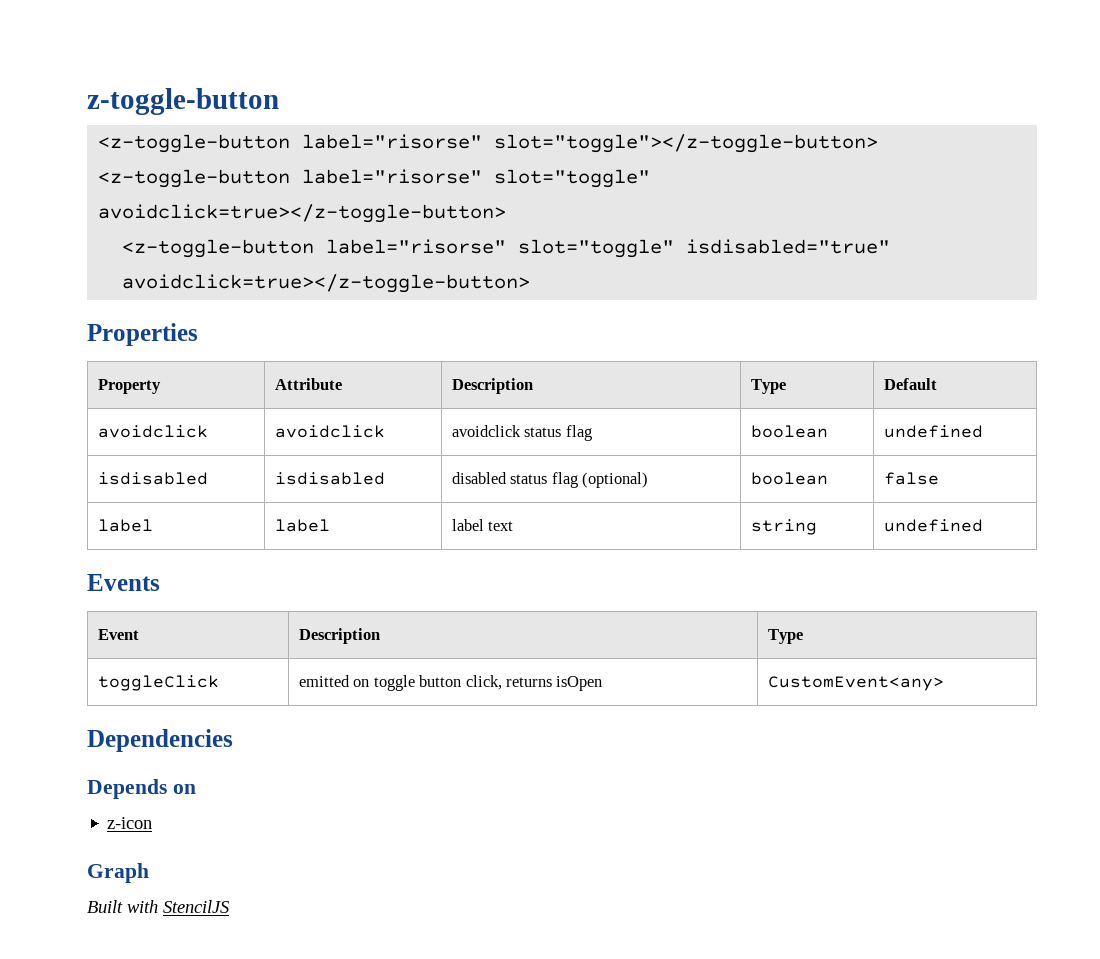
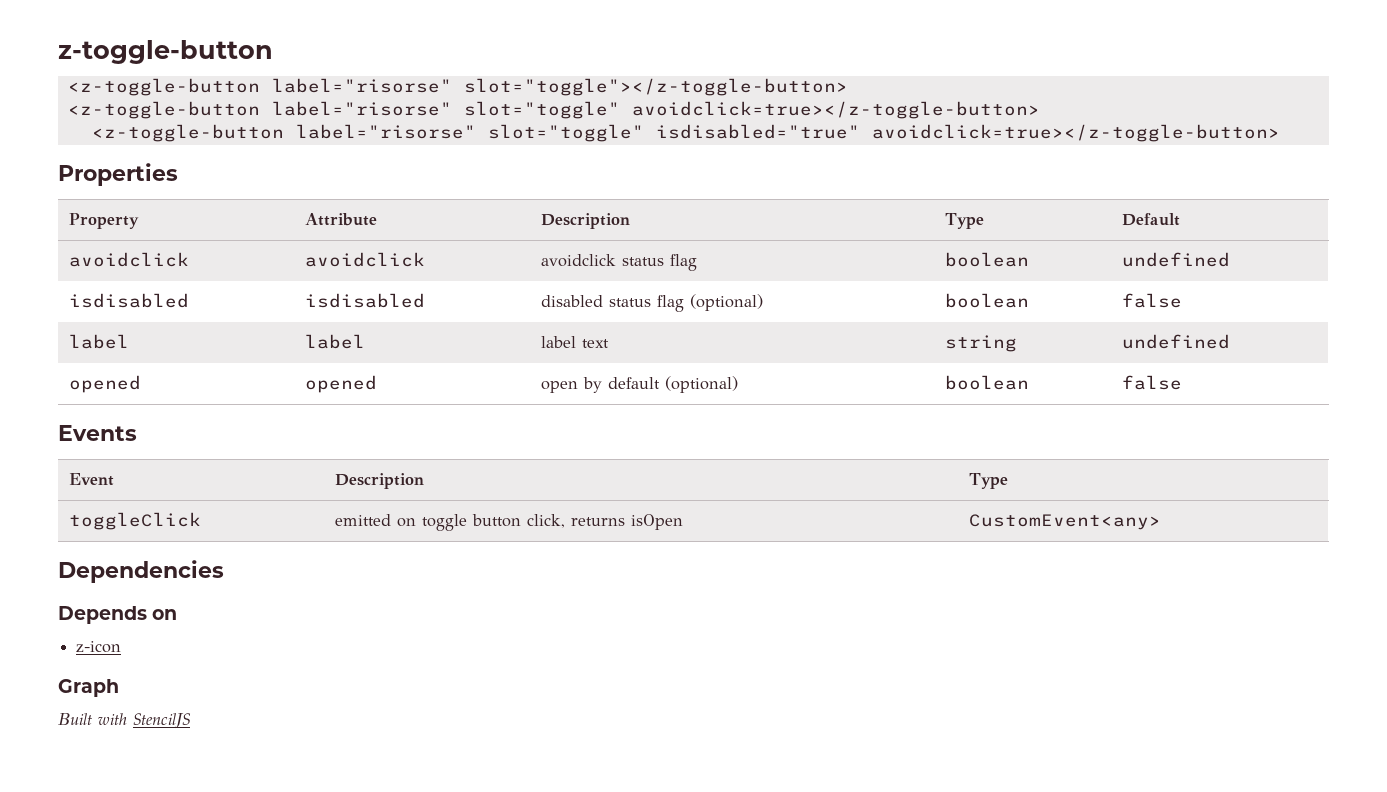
+ opened | opened | open by default (optional) | boolean | false

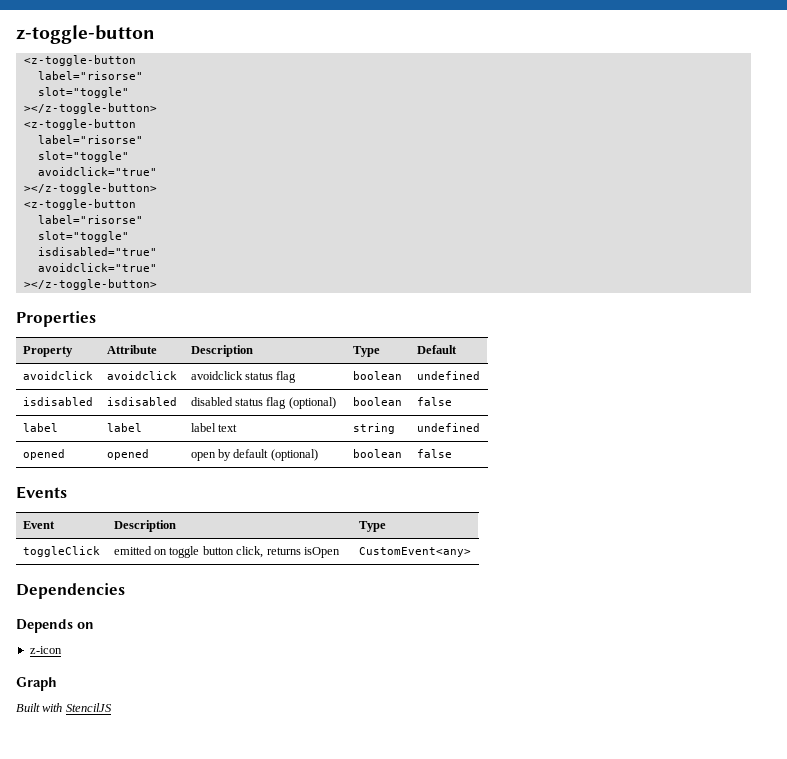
  z-toggle-button
- <z-toggle-button label="risorse" slot="toggle"></z-toggle-button>
- <z-toggle-button label="risorse" slot="toggle" avoidclick=true></z-toggle-button>
- <z-toggle-button label="risorse" slot="toggle" isdisabled="true" avoidclick=true></z-toggle-button>
+ <z-toggle-button
+ label="risorse"
+ slot="toggle"
+ ></z-toggle-button>
+ <z-toggle-button
+ label="risorse"
+ slot="toggle"
+ avoidclick="true"
+ ></z-toggle-button>
+ <z-toggle-button
+ label="risorse"
+ slot="toggle"
+ isdisabled="true"
+ avoidclick="true"
+ ></z-toggle-button>

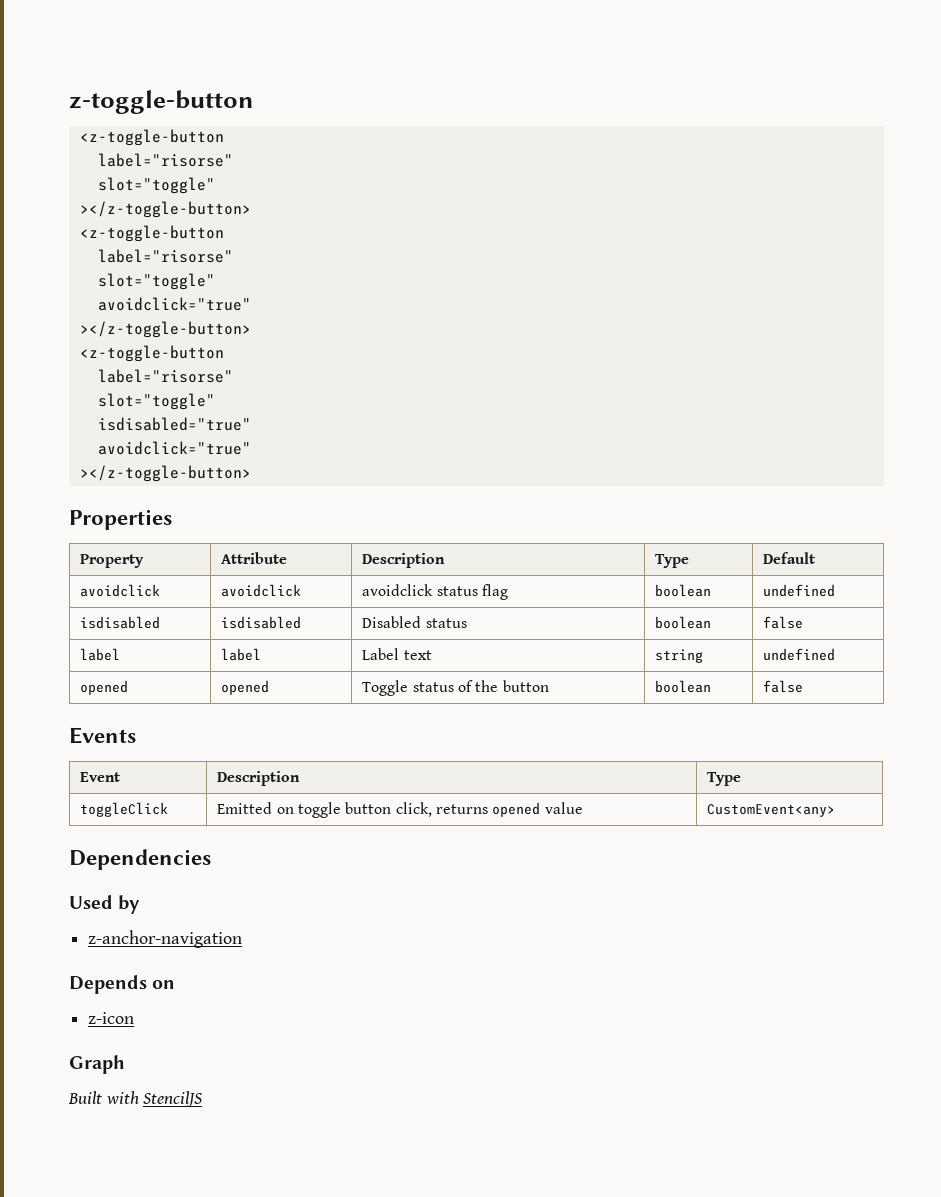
- isdisabled | isdisabled | disabled status flag (optional) | boolean | false
+ isdisabled | isdisabled | Disabled status | boolean | false
- label | label | label text | string | undefined
+ label | label | Label text | string | undefined
- opened | opened | open by default (optional) | boolean | false
+ opened | opened | Toggle status of the button | boolean | false
- toggleClick | emitted on toggle button click, returns isOpen | CustomEvent<any>
+ toggleClick | Emitted on toggle button click, returns opened value | CustomEvent<any>
+ Used by
+ z-anchor-navigation

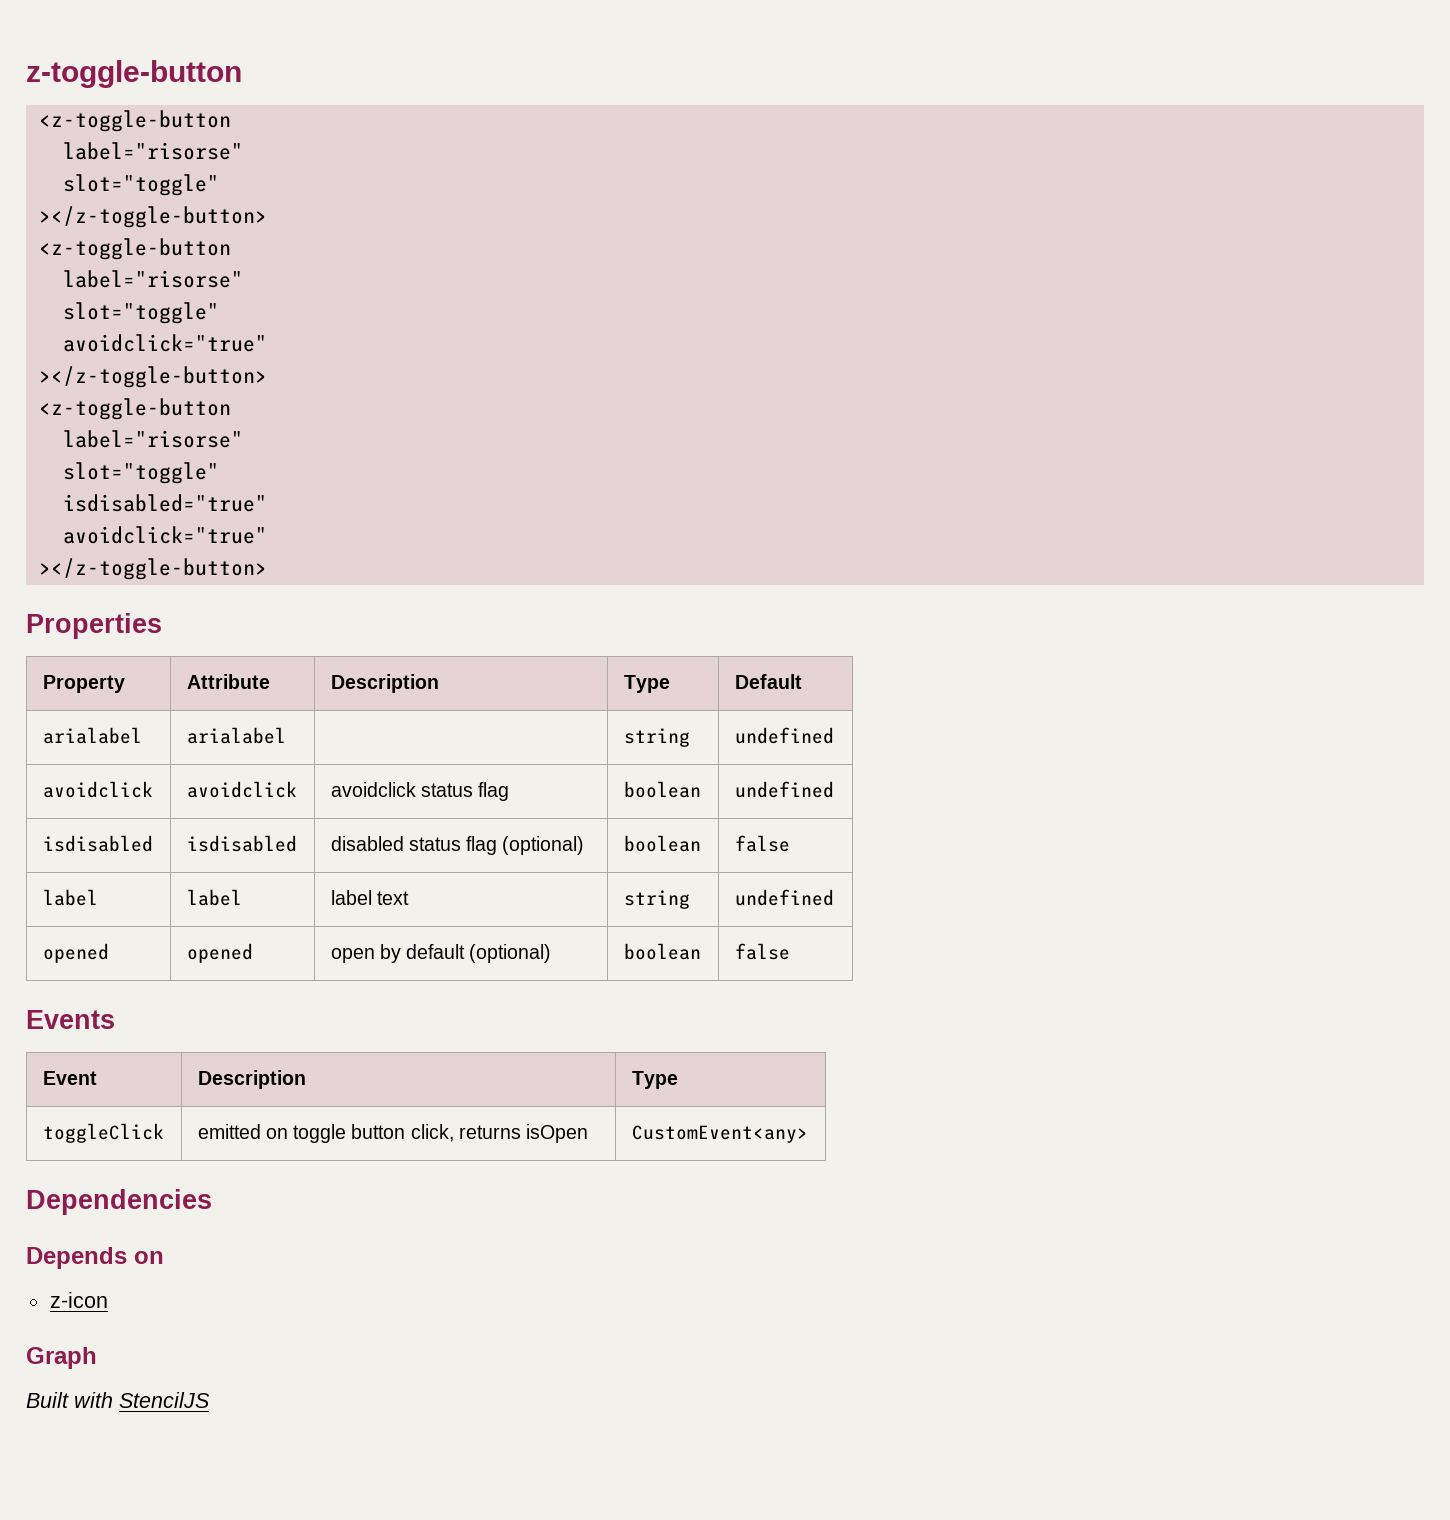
+ arialabel | arialabel | | string | undefined
- isdisabled | isdisabled | Disabled status | boolean | false
+ isdisabled | isdisabled | disabled status flag (optional) | boolean | false
- label | label | Label text | string | undefined
+ label | label | label text | string | undefined
- opened | opened | Toggle status of the button | boolean | false
+ opened | opened | open by default (optional) | boolean | false
- toggleClick | Emitted on toggle button click, returns opened value | CustomEvent<any>
+ toggleClick | emitted on toggle button click, returns isOpen | CustomEvent<any>
- Used by
- z-anchor-navigation

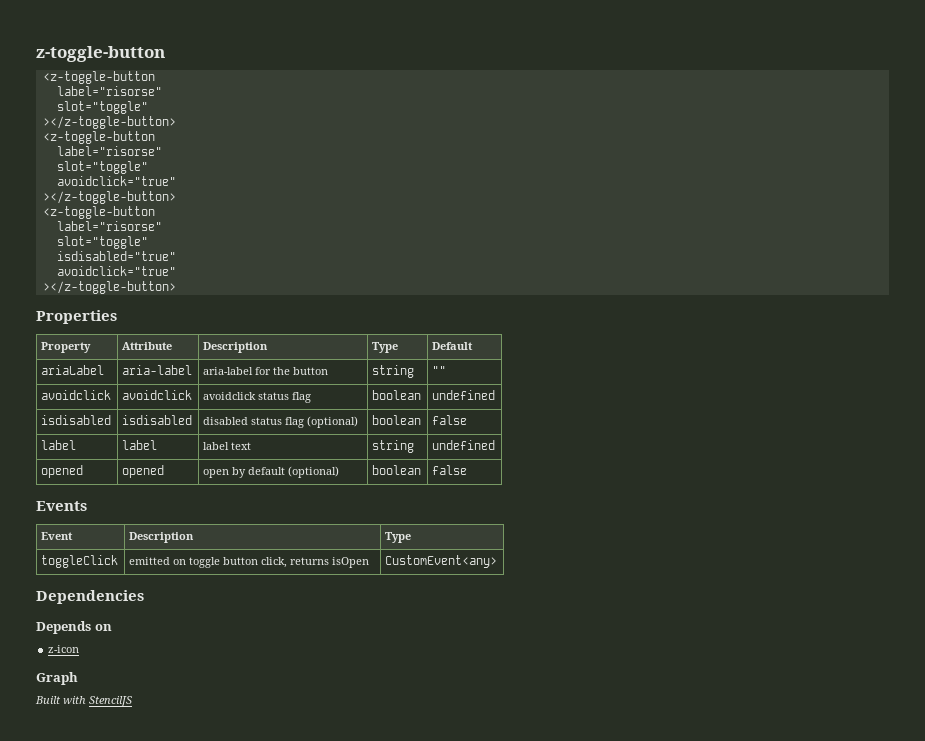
- arialabel | arialabel | | string | undefined
+ ariaLabel | aria-label | aria-label for the button | string | ""

